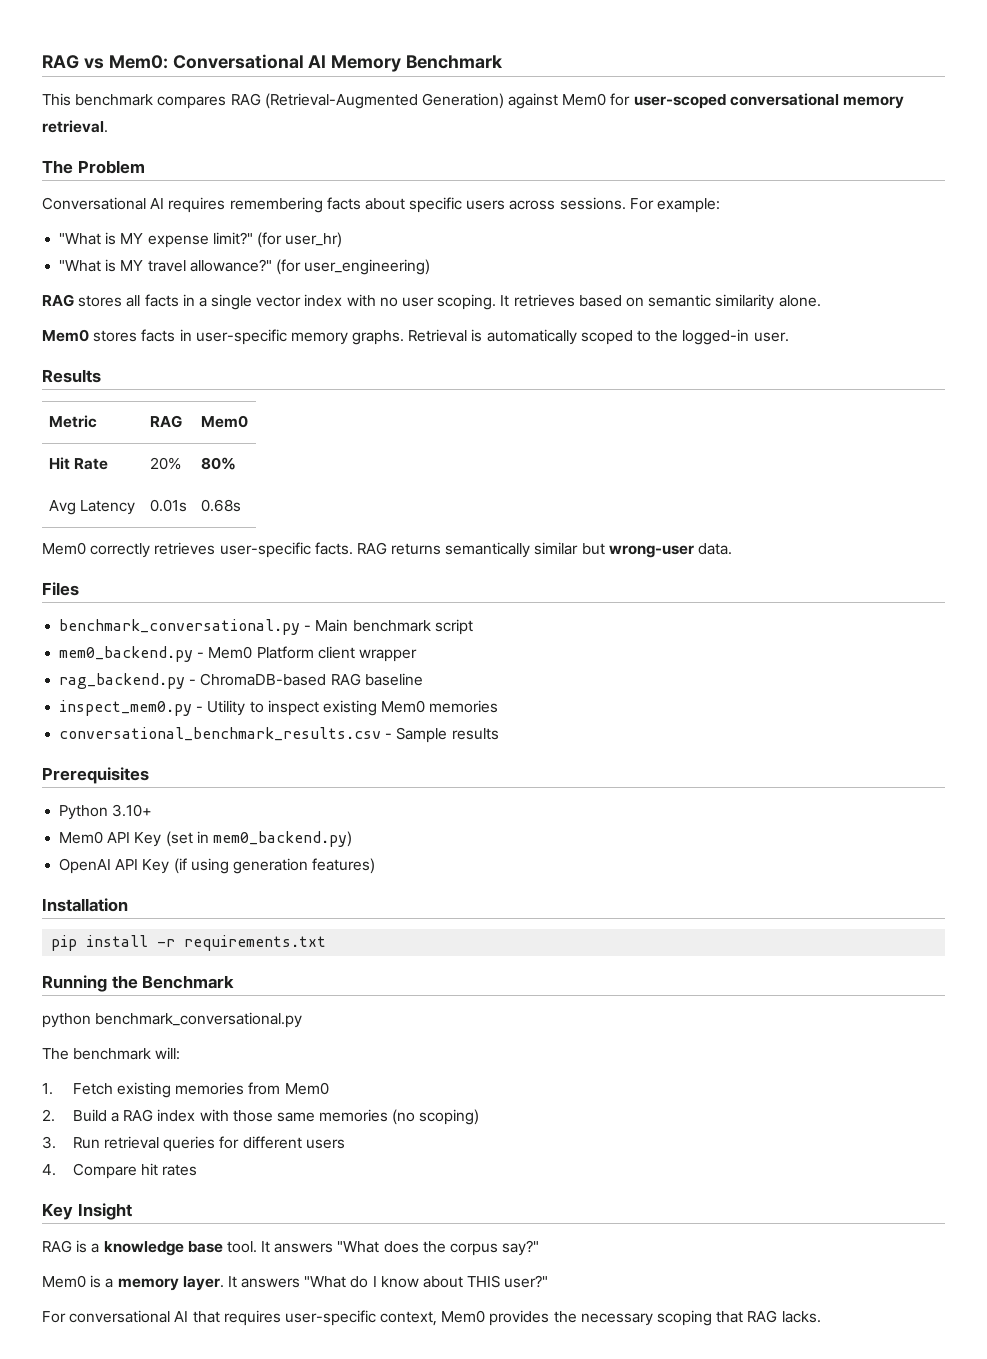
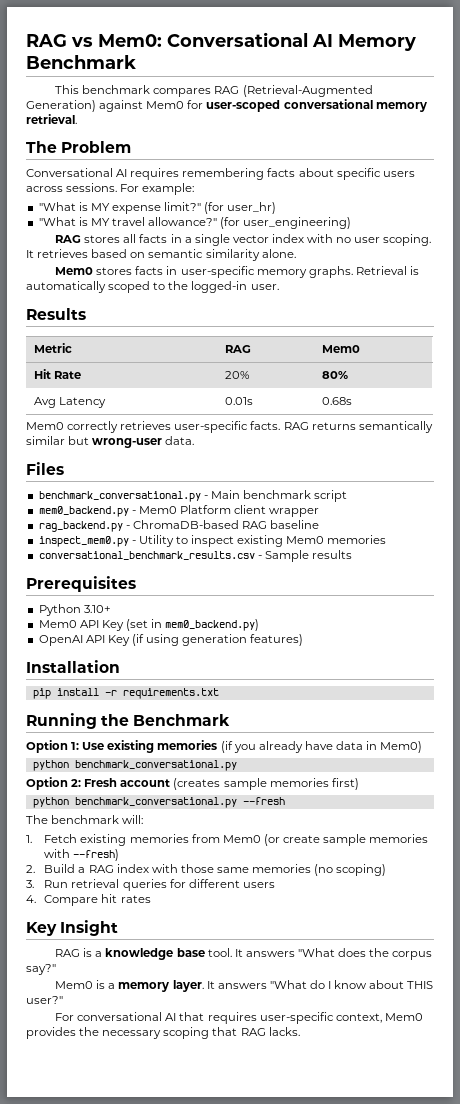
+ Option 1: Use existing memories (if you already have data in Mem0)
  python benchmark_conversational.py
+ Option 2: Fresh account (creates sample memories first)
+ python benchmark_conversational.py --fresh
- 1. Fetch existing memories from Mem0
+ 1. Fetch existing memories from Mem0 (or create sample memories with --fresh)

